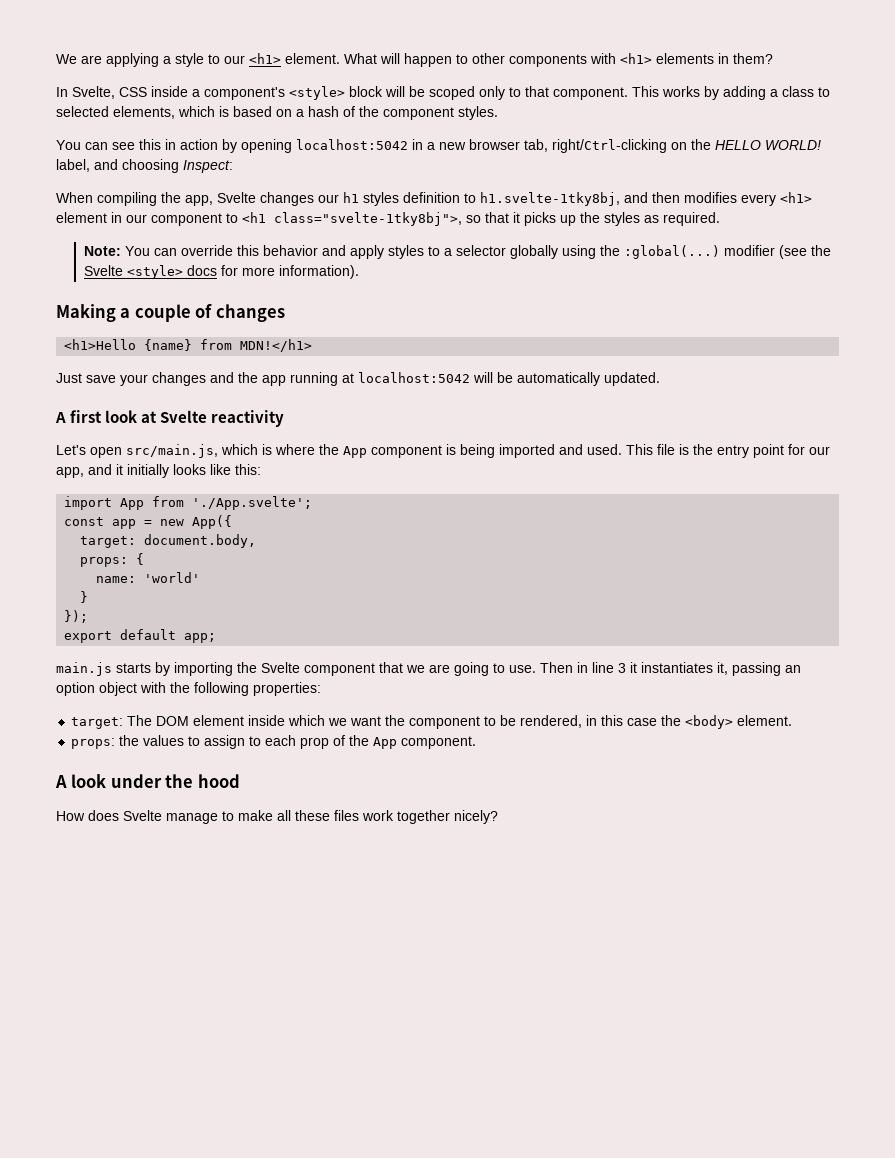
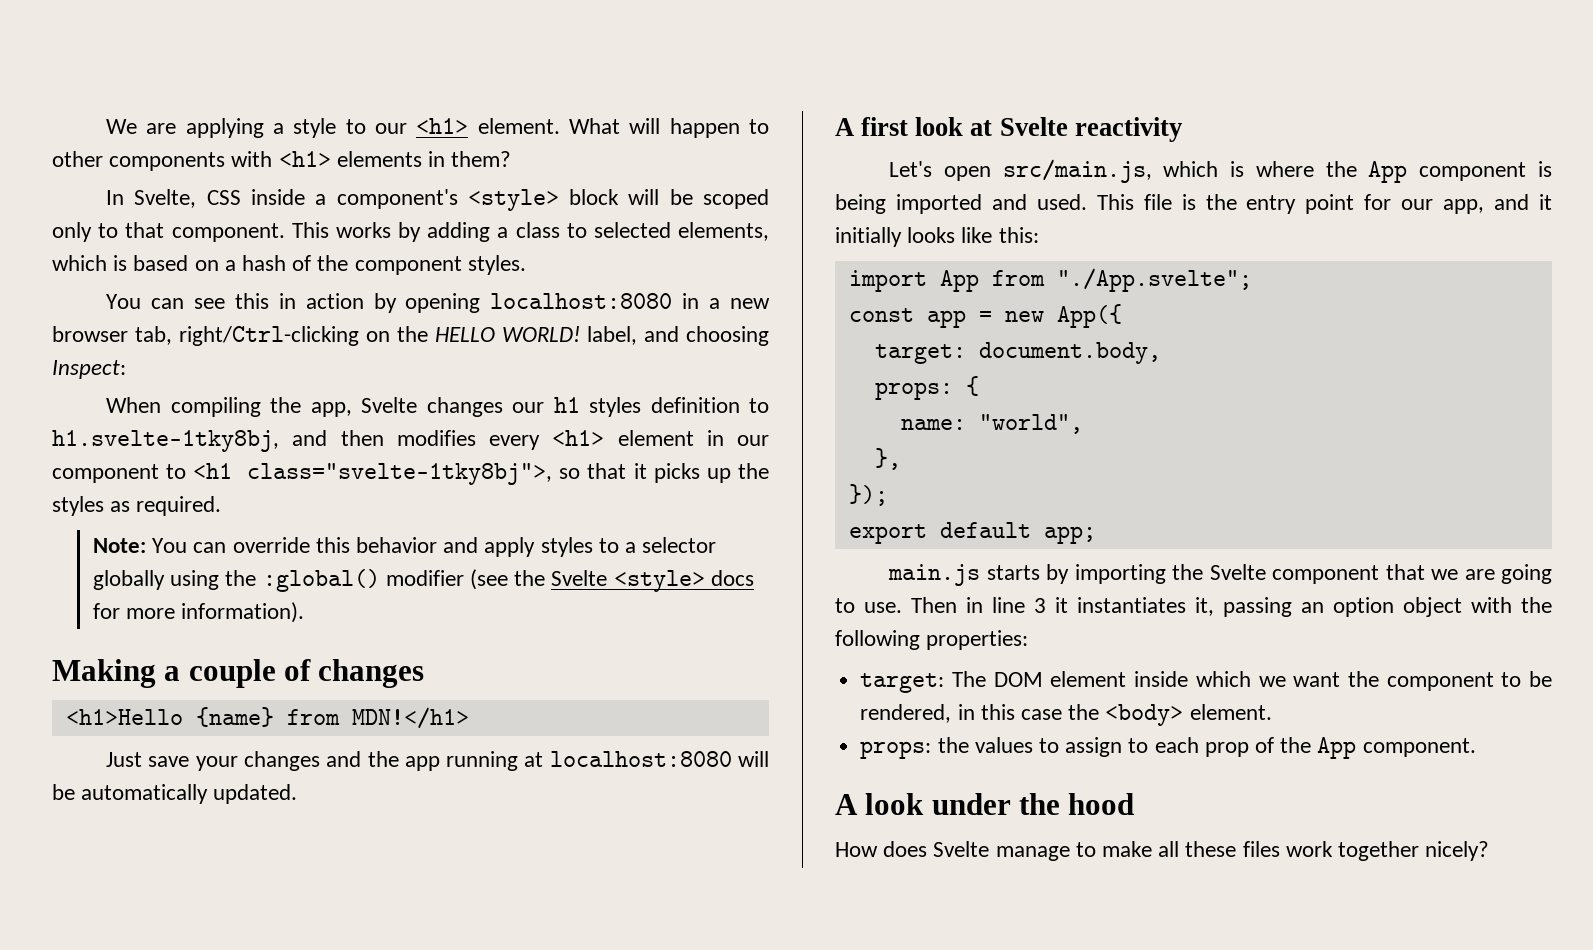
- You can see this in action by opening localhost:5042 in a new browser tab, right/Ctrl-clicking on the HELLO WORLD! label, and choosing Inspect:
+ You can see this in action by opening localhost:8080 in a new browser tab, right/Ctrl-clicking on the HELLO WORLD! label, and choosing Inspect:
- Note: You can override this behavior and apply styles to a selector globally using the :global(...) modifier (see the Svelte <style> docs for more information).
+ Note: You can override this behavior and apply styles to a selector globally using the :global() modifier (see the Svelte <style> docs for more information).
- Just save your changes and the app running at localhost:5042 will be automatically updated.
+ Just save your changes and the app running at localhost:8080 will be automatically updated.
- import App from './App.svelte';
+ import App from "./App.svelte";
- name: 'world'
- }
+ name: "world",
+ },

